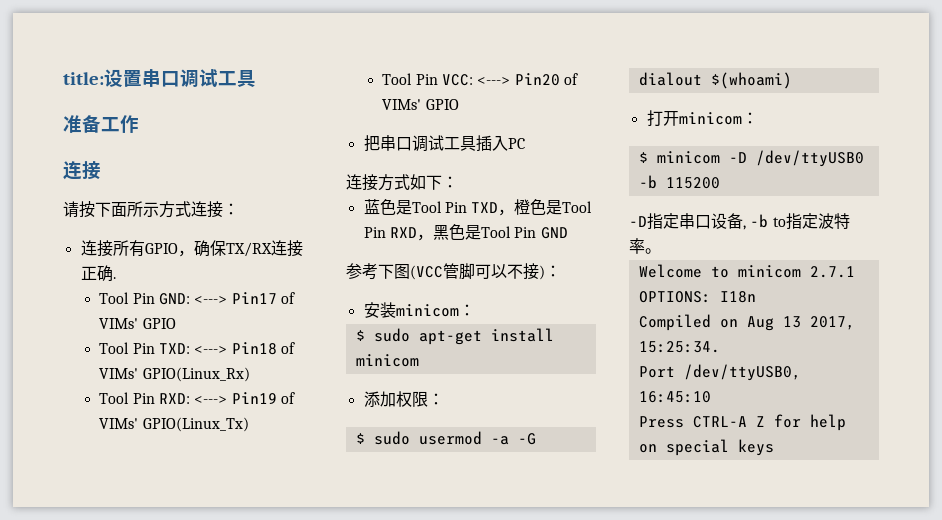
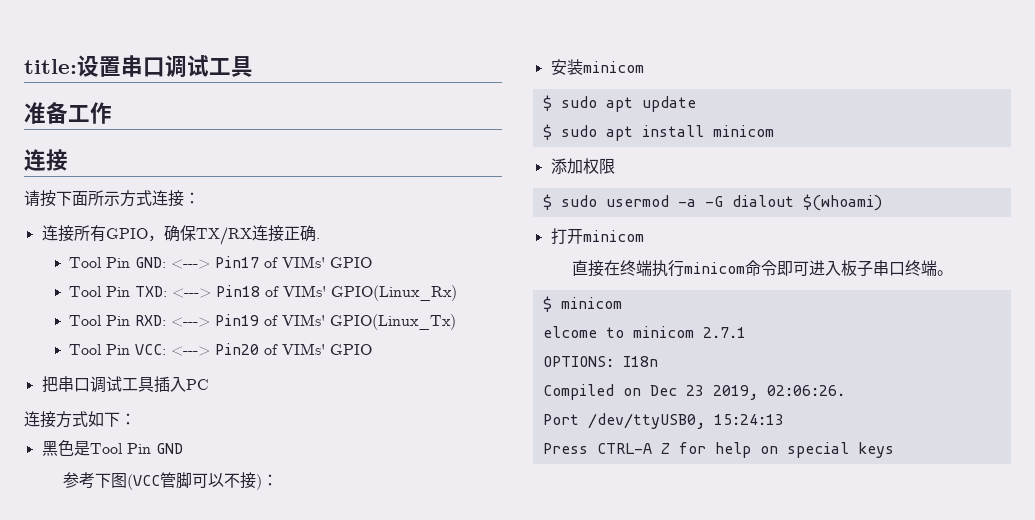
- 蓝色是Tool Pin TXD，橙色是Tool Pin RXD，黑色是Tool Pin GND
+ 黑色是Tool Pin GND
- 安装minicom：
- $ sudo apt-get install minicom
+ 安装minicom
+ $ sudo apt update
+ $ sudo apt install minicom
- 添加权限：
+ 添加权限
- 打开minicom：
- $ minicom -D /dev/ttyUSB0 -b 115200
- -D指定串口设备, -b to指定波特率。
- Welcome to minicom 2.7.1
+ 打开minicom
+ 直接在终端执行minicom命令即可进入板子串口终端。
+ $ minicom
+ elcome to minicom 2.7.1
- Compiled on Aug 13 2017, 15:25:34.
+ Compiled on Dec 23 2019, 02:06:26.
- Port /dev/ttyUSB0, 16:45:10
+ Port /dev/ttyUSB0, 15:24:13

